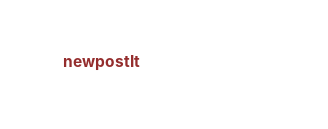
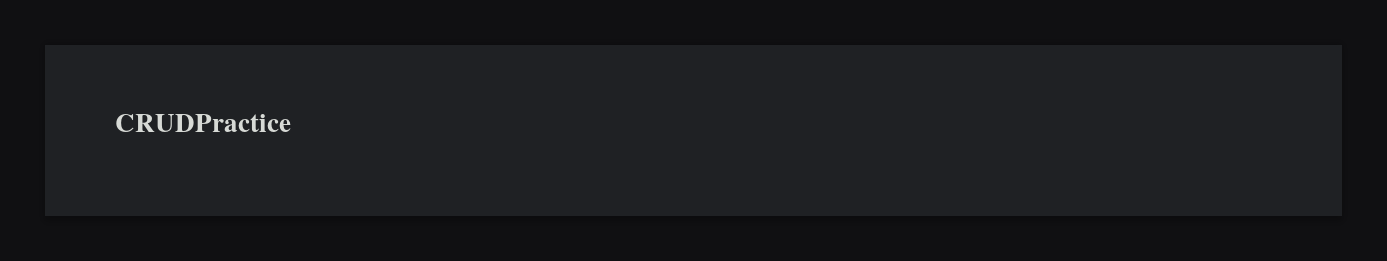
- newpostIt
+ CRUDPractice

